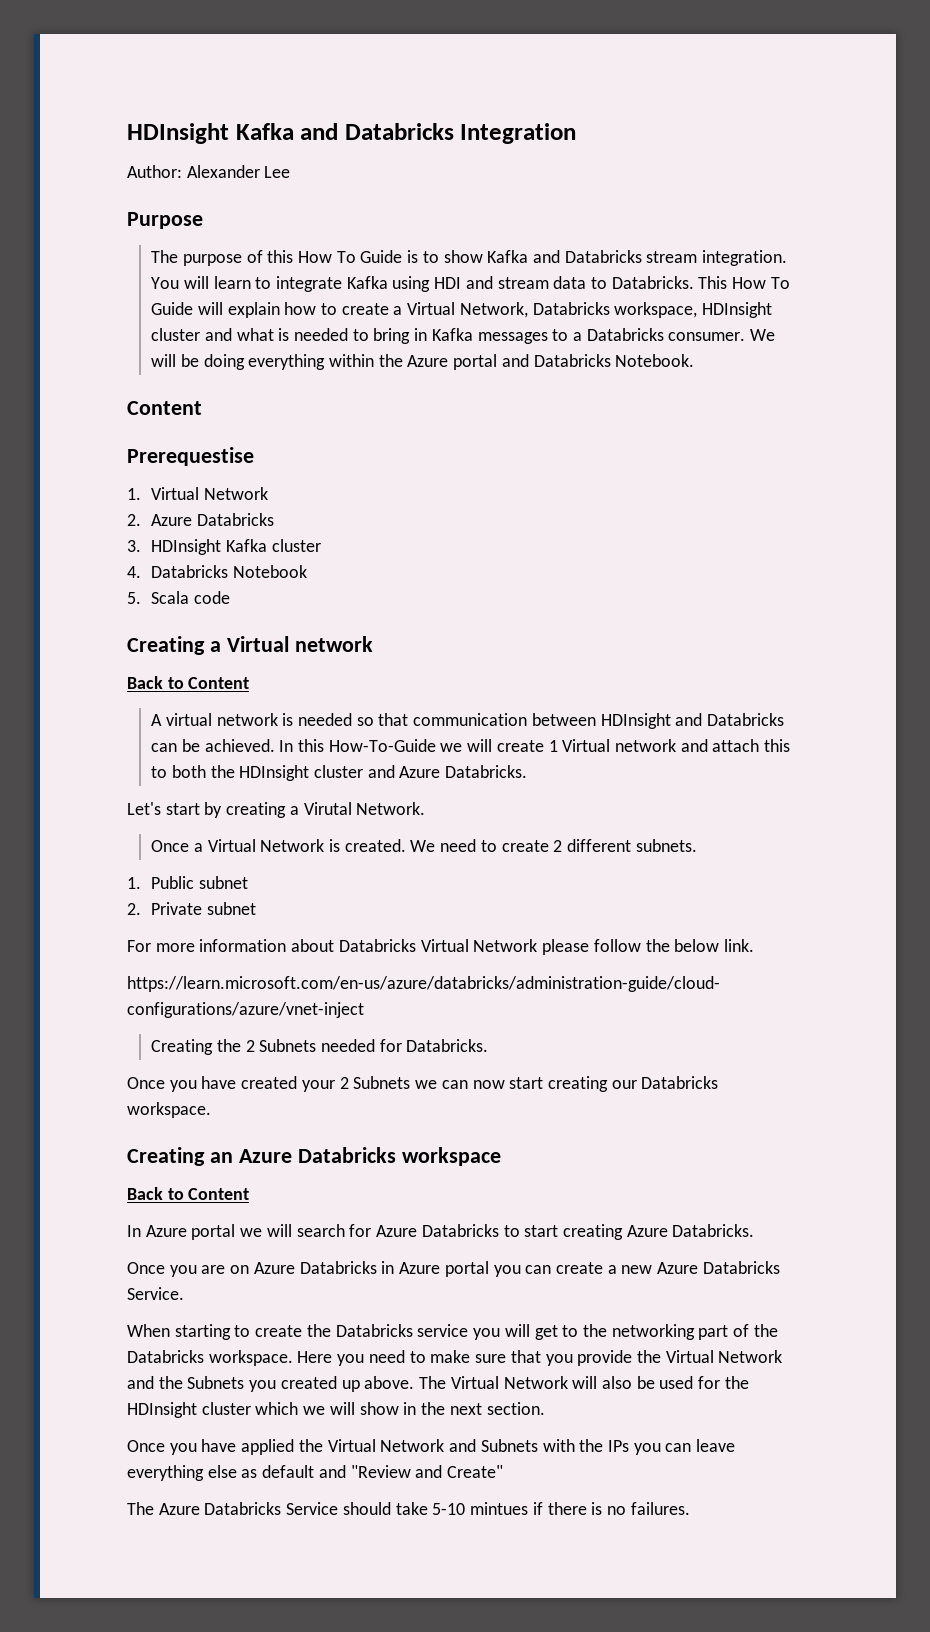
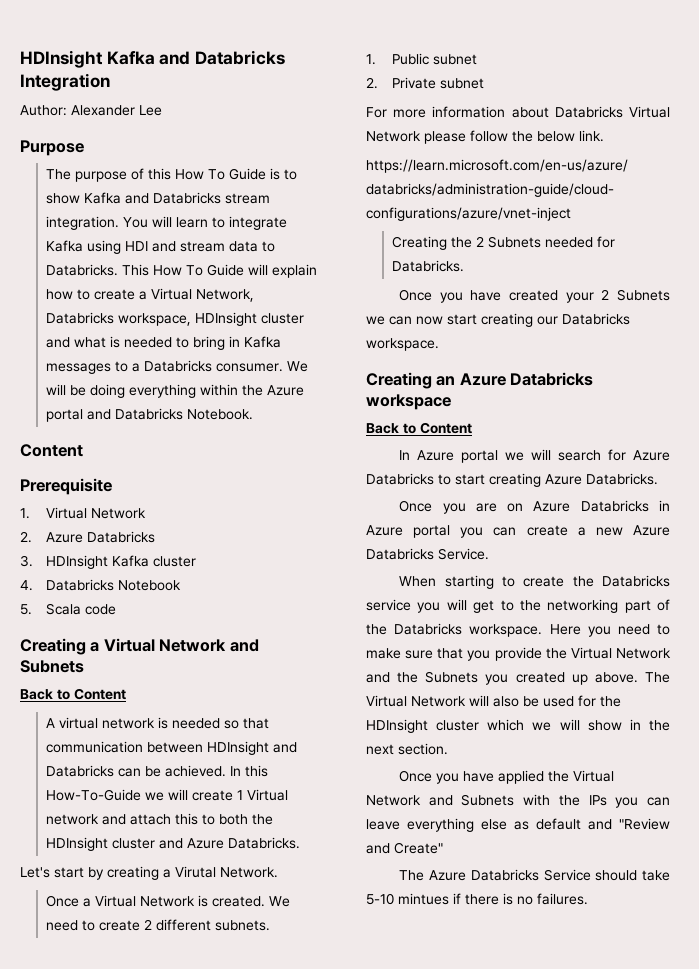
- Prerequestise
+ Prerequisite
- Creating a Virtual network
+ Creating a Virtual Network and Subnets

